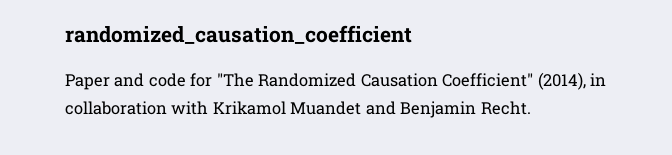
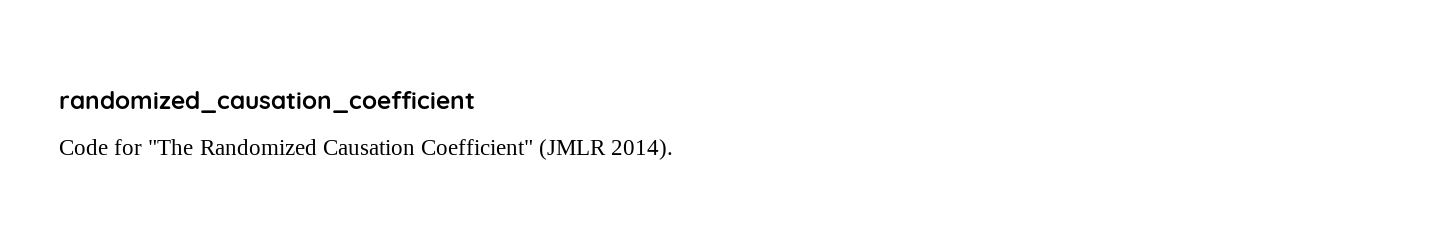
- Paper and code for "The Randomized Causation Coefficient" (2014), in collaboration with Krikamol Muandet and Benjamin Recht.
+ Code for "The Randomized Causation Coefficient" (JMLR 2014).

